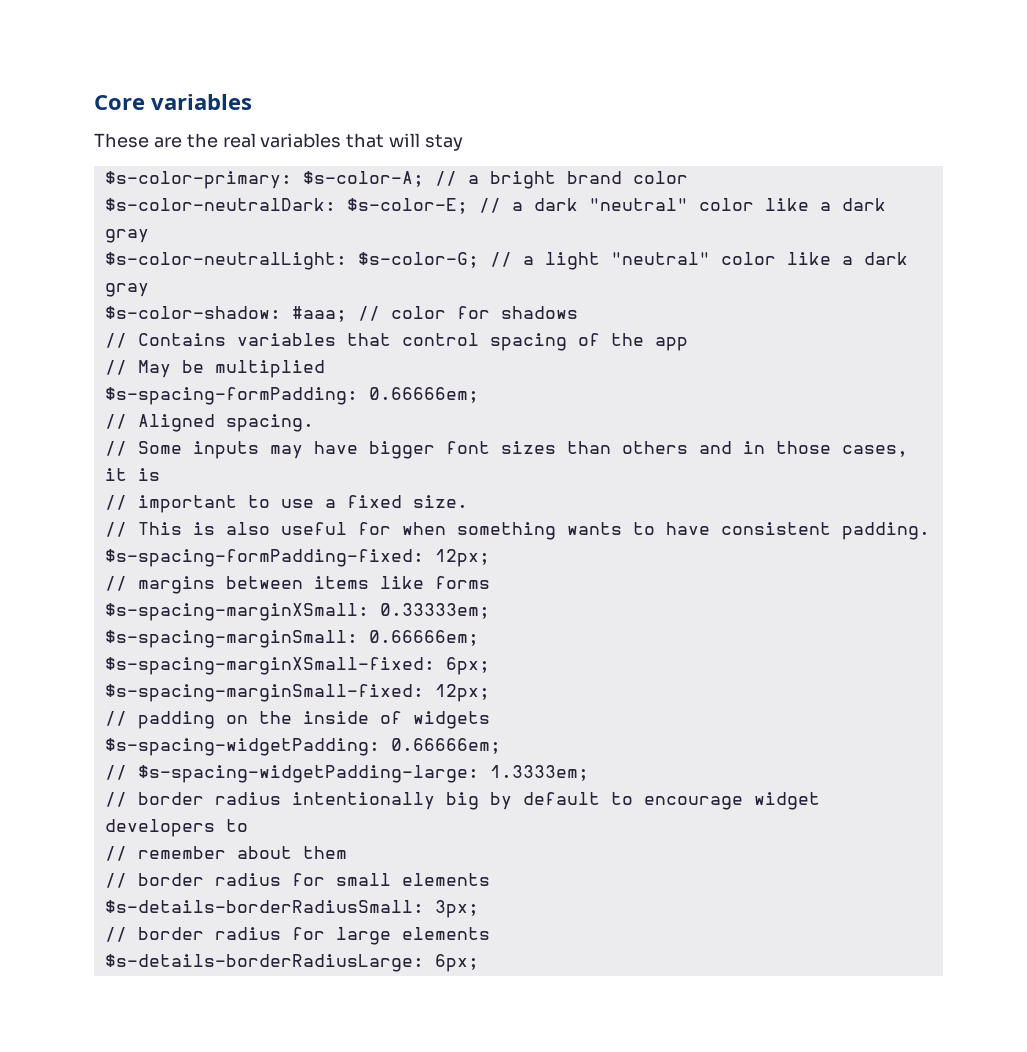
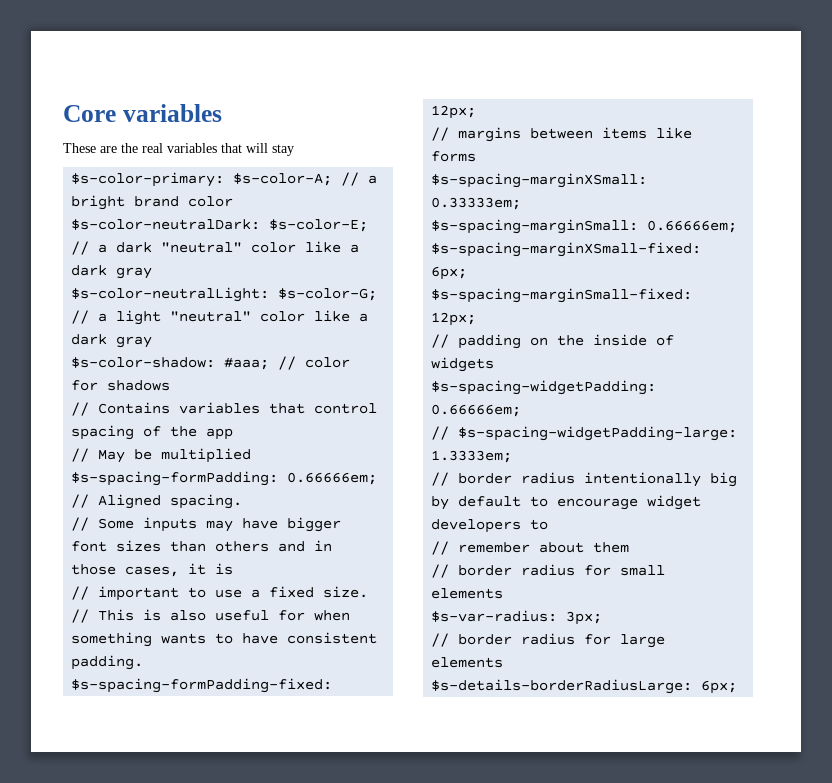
- $s-details-borderRadiusSmall: 3px;
+ $s-var-radius: 3px;

